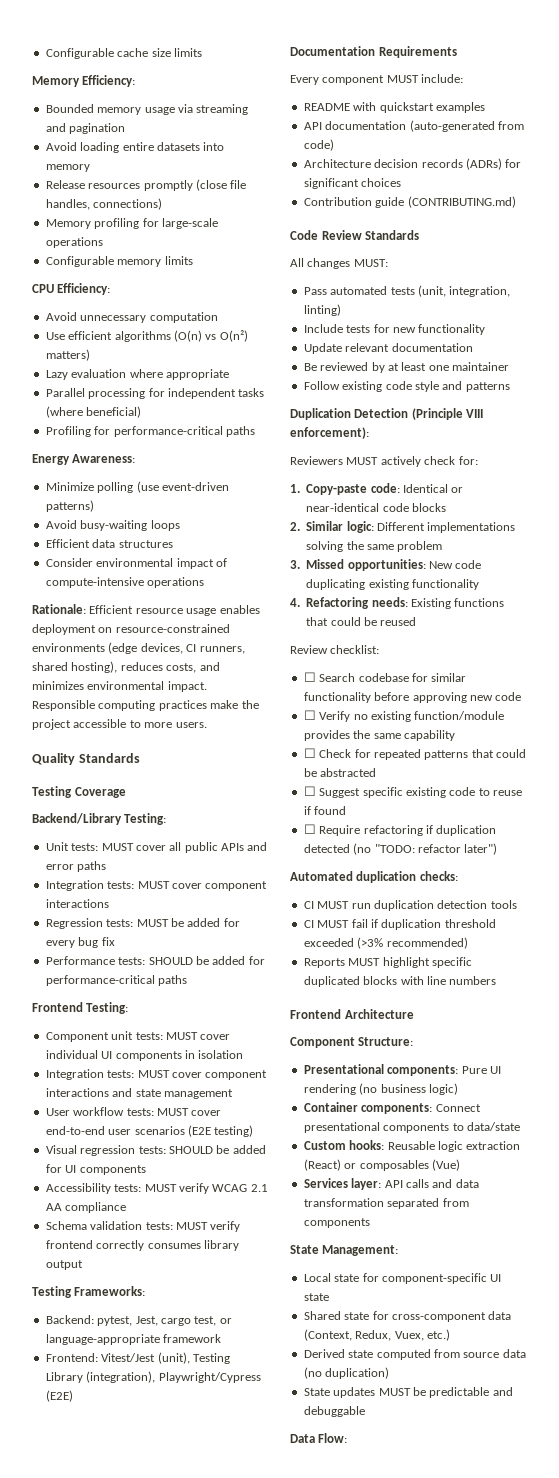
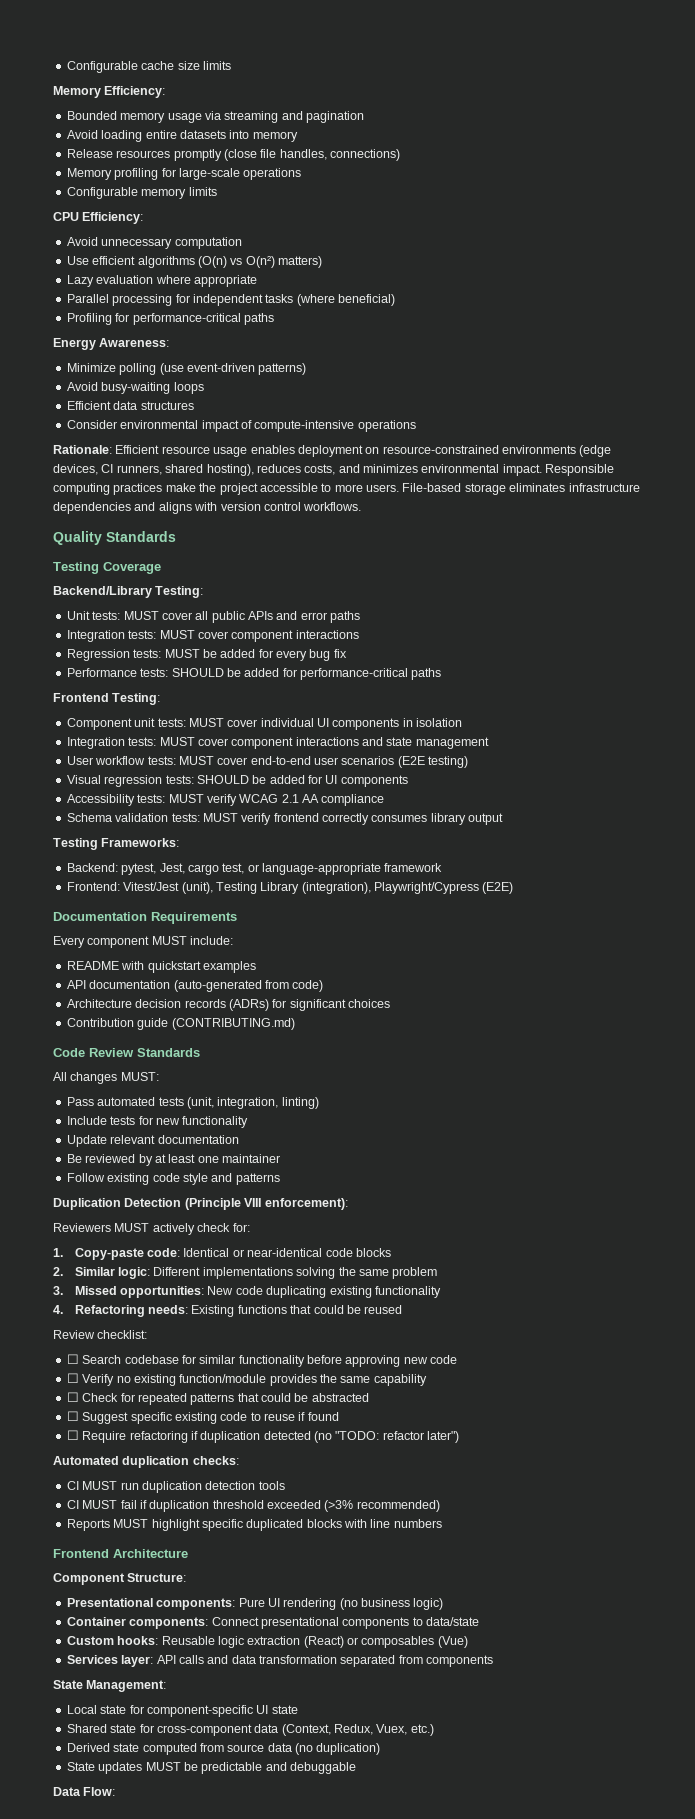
+ File-based storage eliminates infrastructure dependencies and aligns with version control workflows.

